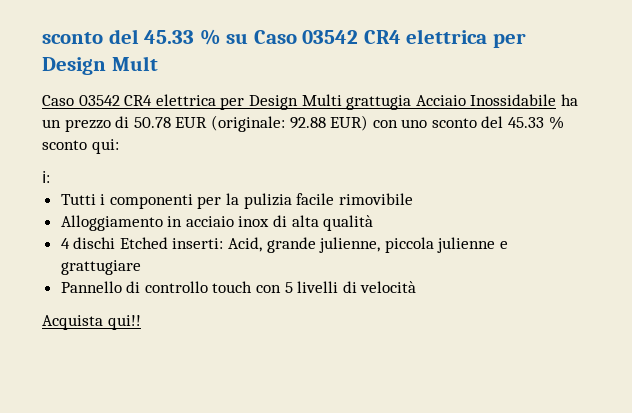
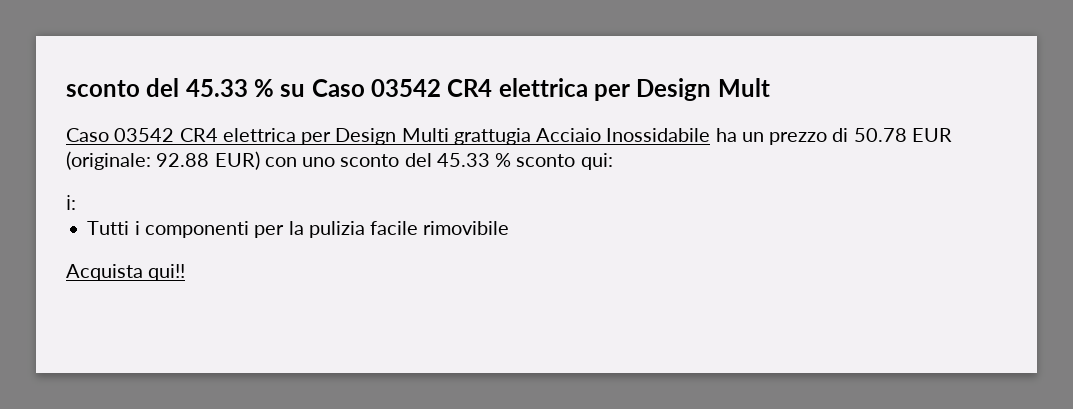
- Alloggiamento in acciaio inox di alta qualità
- 4 dischi Etched inserti: Acid, grande julienne, piccola julienne e grattugiare
- Pannello di controllo touch con 5 livelli di velocità

